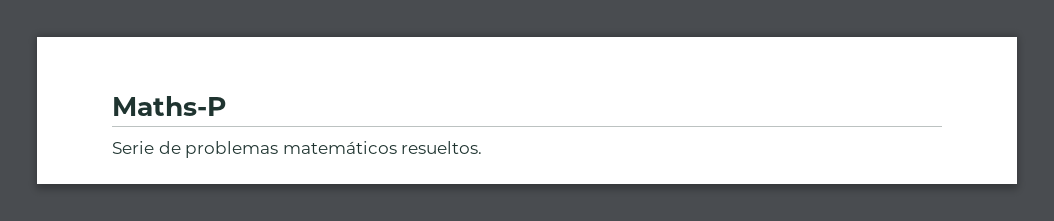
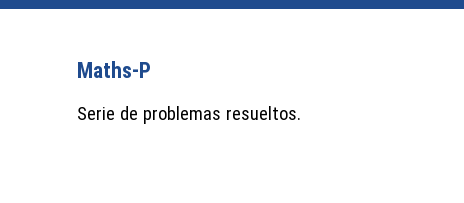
- Serie de problemas matemáticos resueltos.
+ Serie de problemas resueltos.

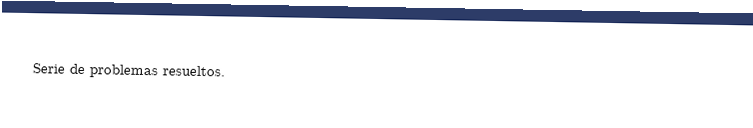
- Maths-P

